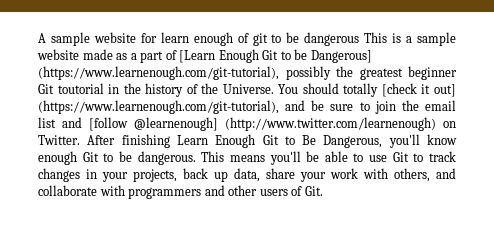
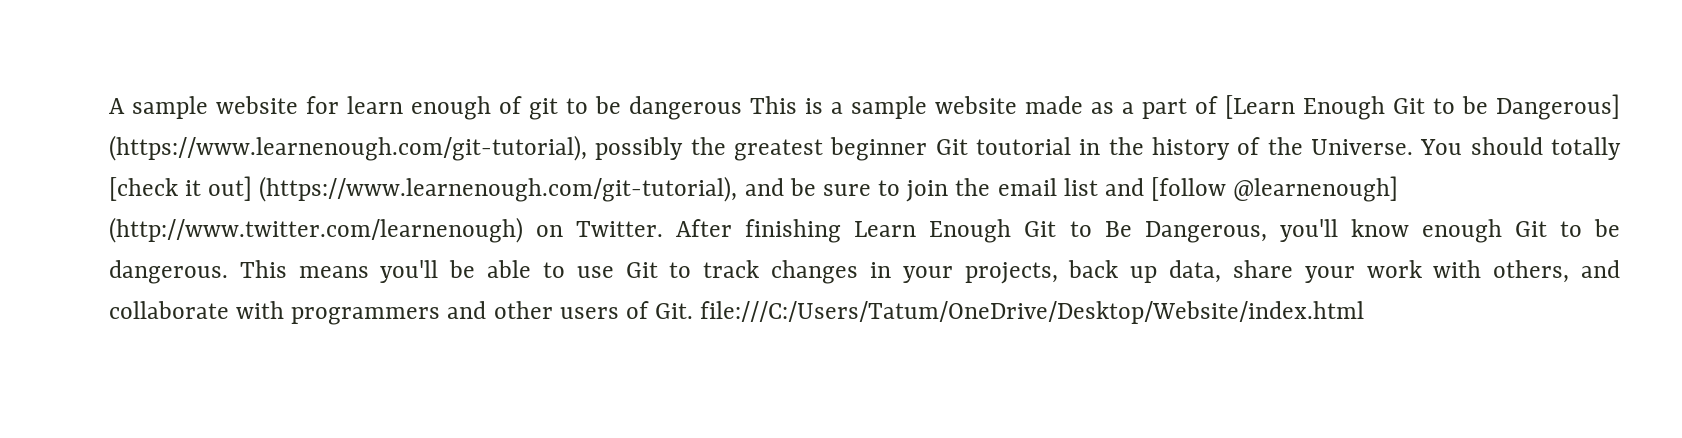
- This means you'll be able to use Git to track changes in your projects, back up data, share your work with others, and collaborate with programmers and other users of Git.
+ This means you'll be able to use Git to track changes in your projects, back up data, share your work with others, and collaborate with programmers and other users of Git. file:///C:/Users/Tatum/OneDrive/Desktop/Website/index.html

